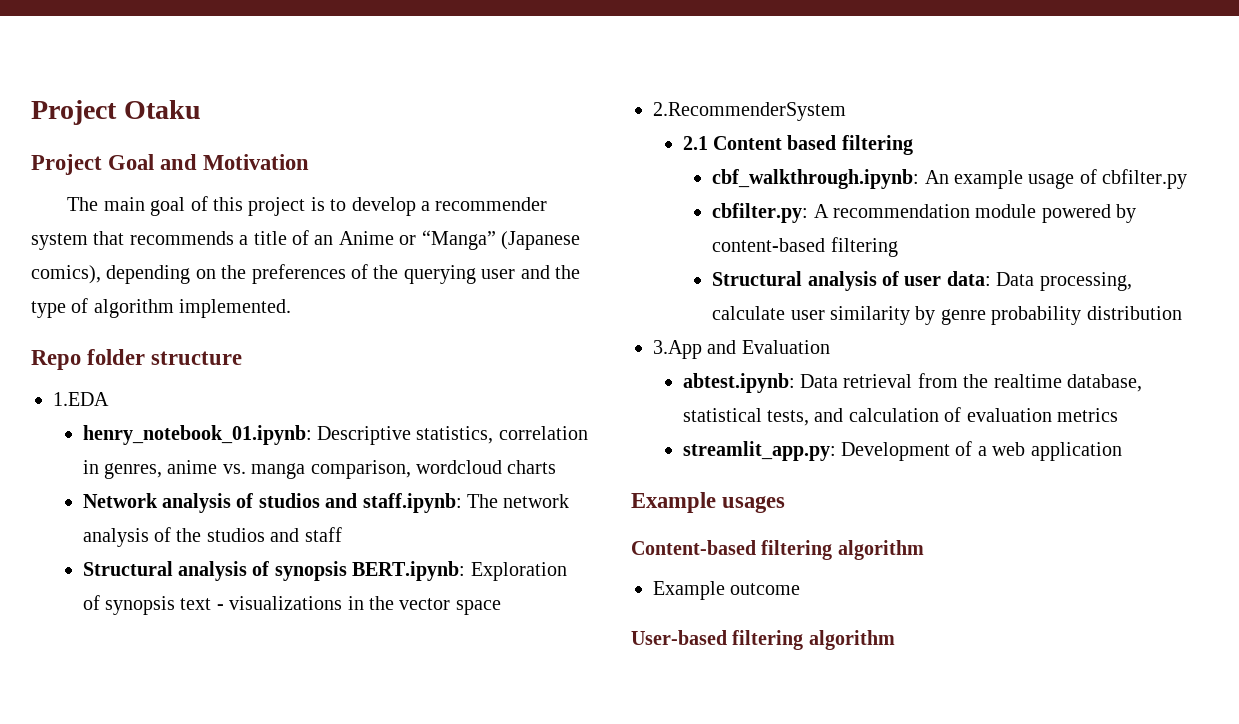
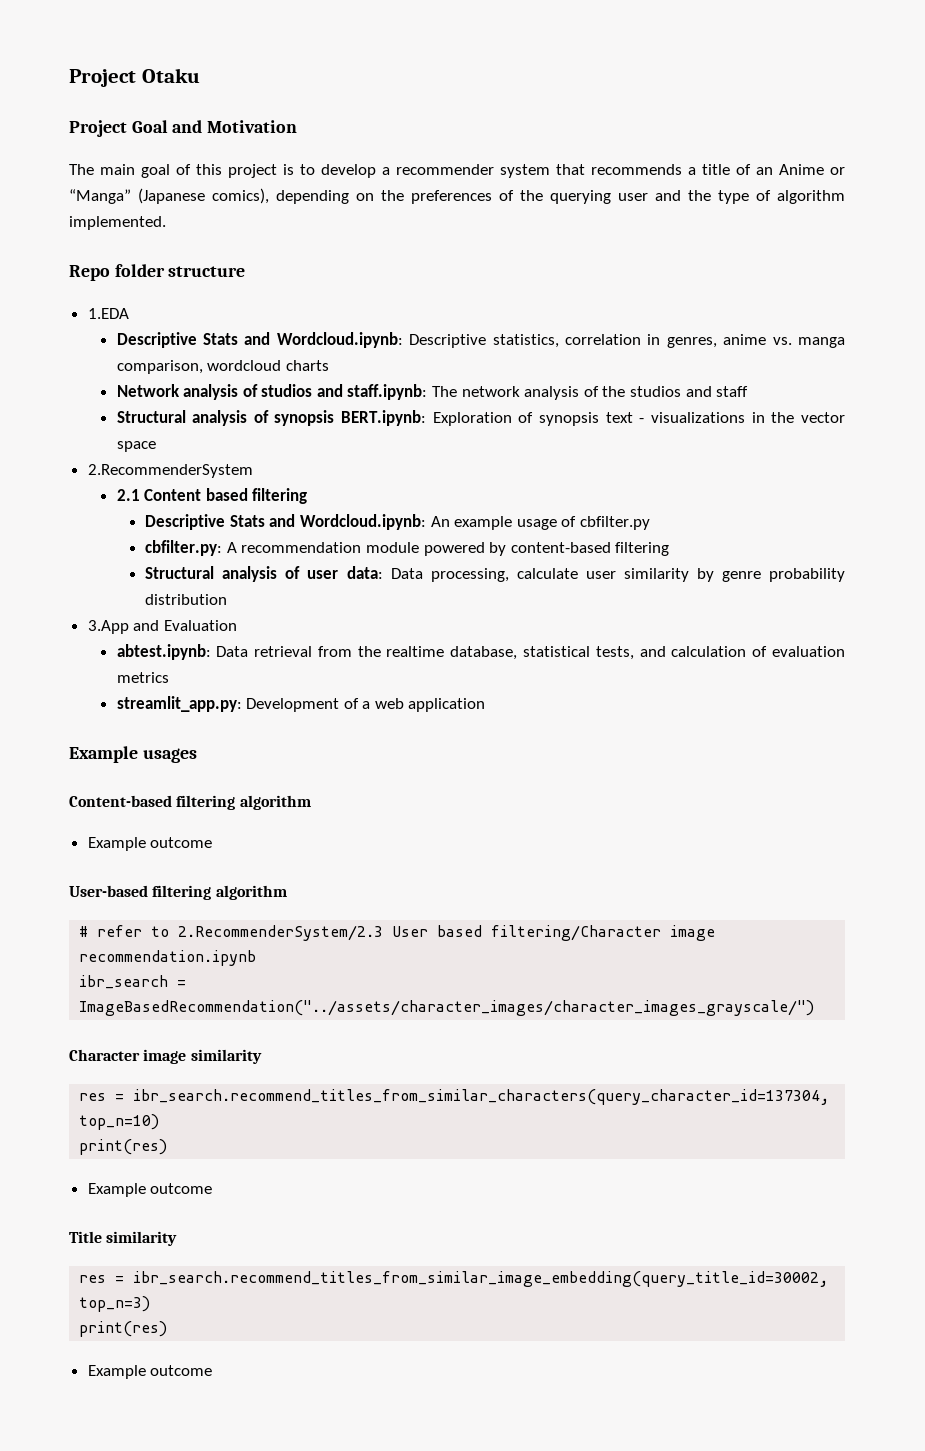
- henry_notebook_01.ipynb: Descriptive statistics, correlation in genres, anime vs. manga comparison, wordcloud charts
+ Descriptive Stats and Wordcloud.ipynb: Descriptive statistics, correlation in genres, anime vs. manga comparison, wordcloud charts
- cbf_walkthrough.ipynb: An example usage of cbfilter.py
+ Descriptive Stats and Wordcloud.ipynb: An example usage of cbfilter.py
+ # refer to 2.RecommenderSystem/2.3 User based filtering/Character image recommendation.ipynb
+ ibr_search = ImageBasedRecommendation("../assets/character_images/character_images_grayscale/")
+ Character image similarity
+ res = ibr_search.recommend_titles_from_similar_characters(query_character_id=137304, top_n=10)
+ print(res)
+ Example outcome
+ Title similarity
+ res = ibr_search.recommend_titles_from_similar_image_embedding(query_title_id=30002, top_n=3)
+ print(res)
+ Example outcome

